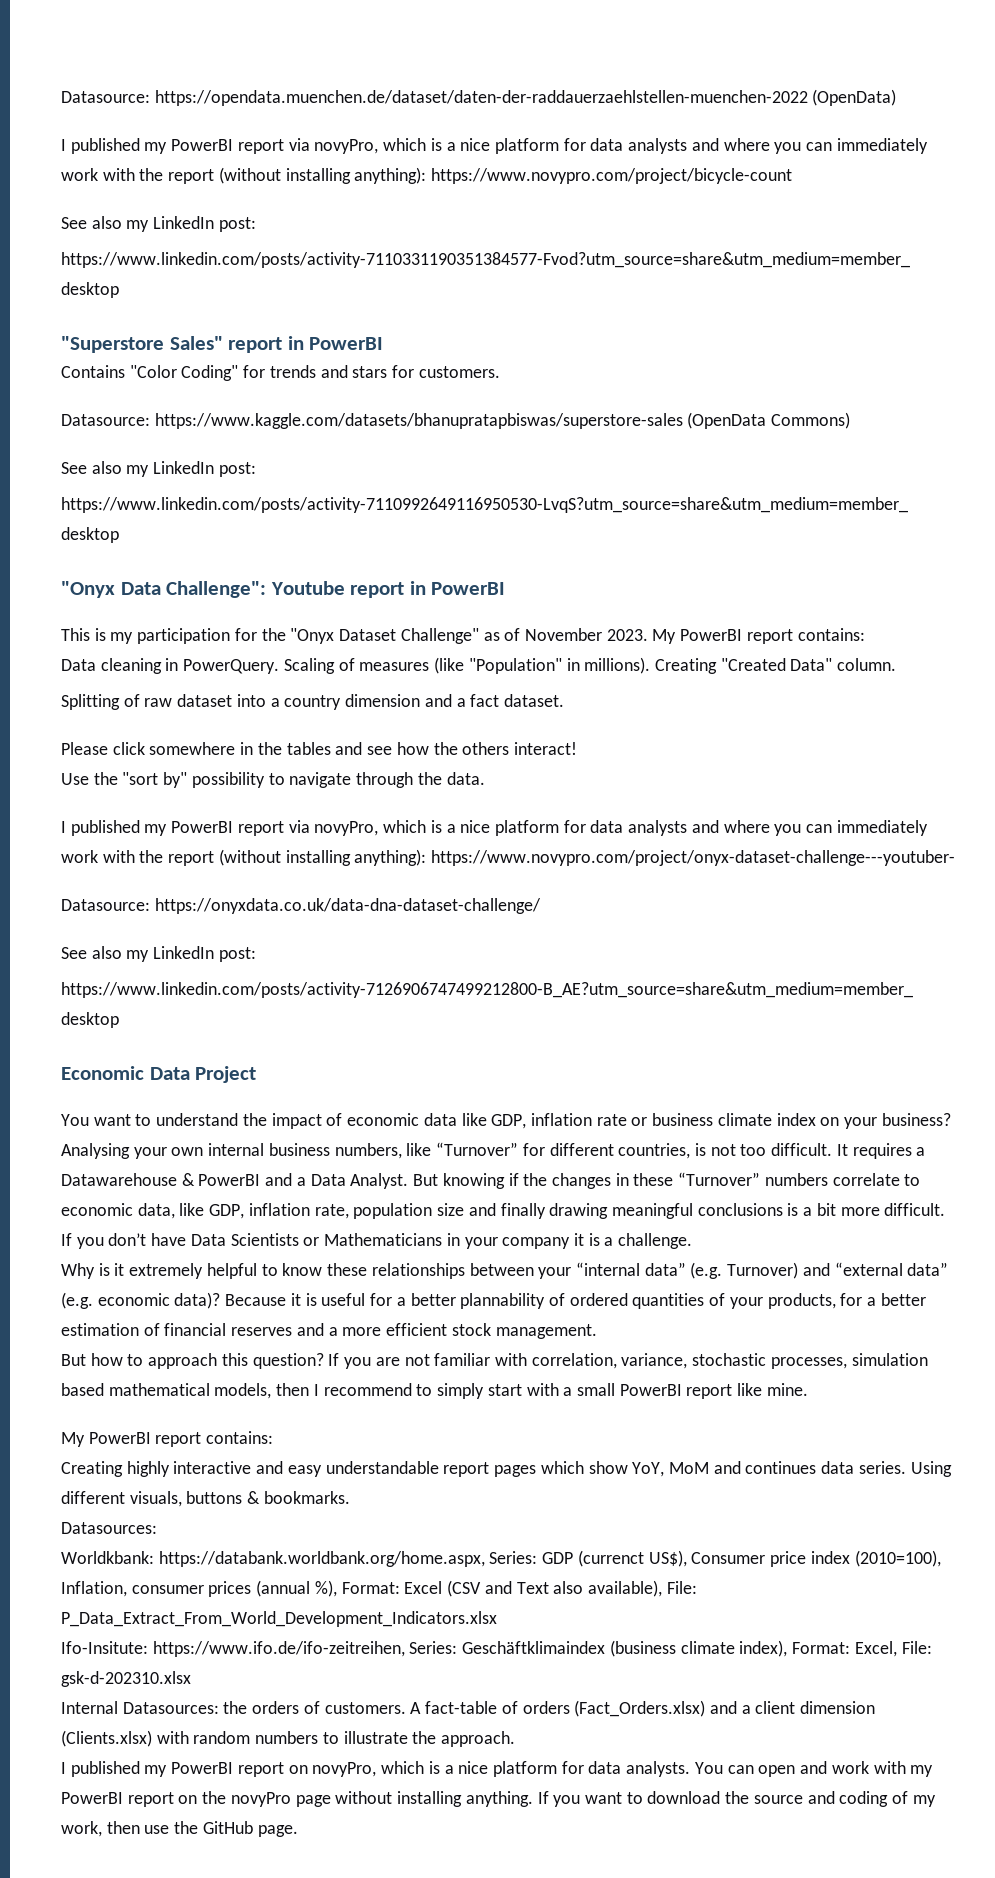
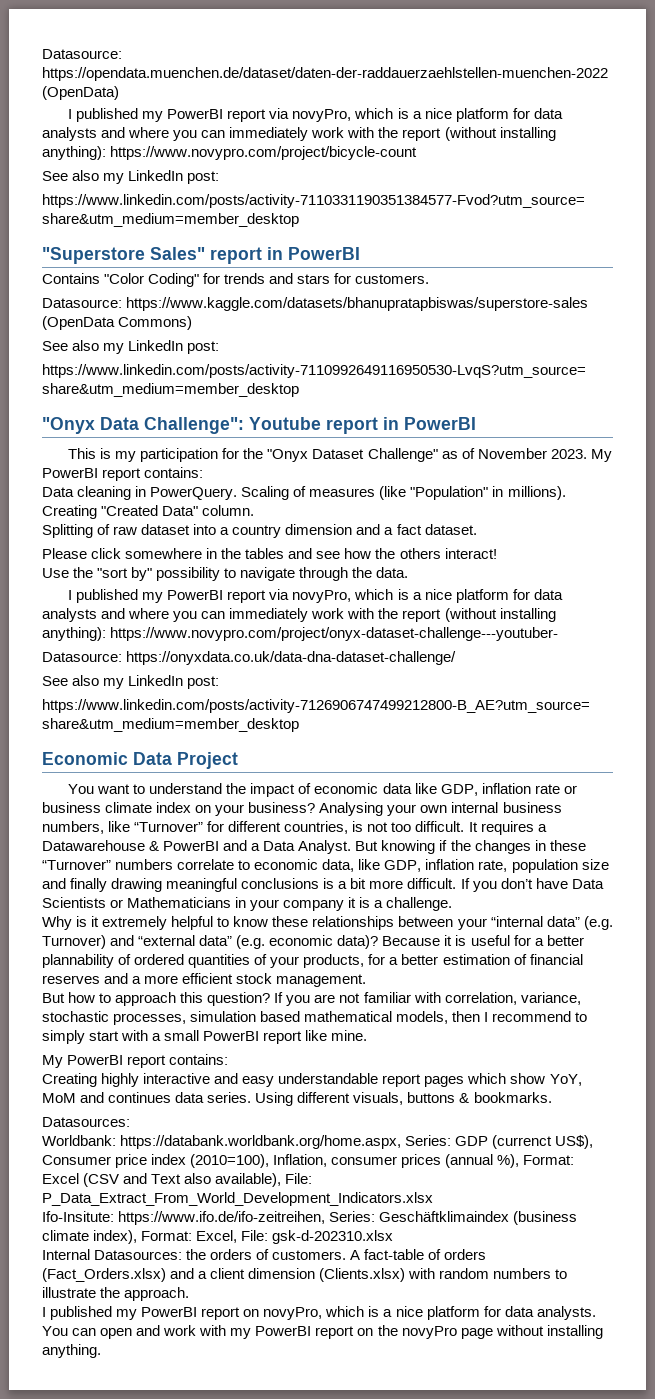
- Worldkbank: https://databank.worldbank.org/home.aspx, Series: GDP (currenct US$), Consumer price index (2010=100), Inflation, consumer prices (annual %), Format: Excel (CSV and Text also available), File: P_Data_Extract_From_World_Development_Indicators.xlsx
+ Worldbank: https://databank.worldbank.org/home.aspx, Series: GDP (currenct US$), Consumer price index (2010=100), Inflation, consumer prices (annual %), Format: Excel (CSV and Text also available), File: P_Data_Extract_From_World_Development_Indicators.xlsx
- If you want to download the source and coding of my work, then use the GitHub page.

